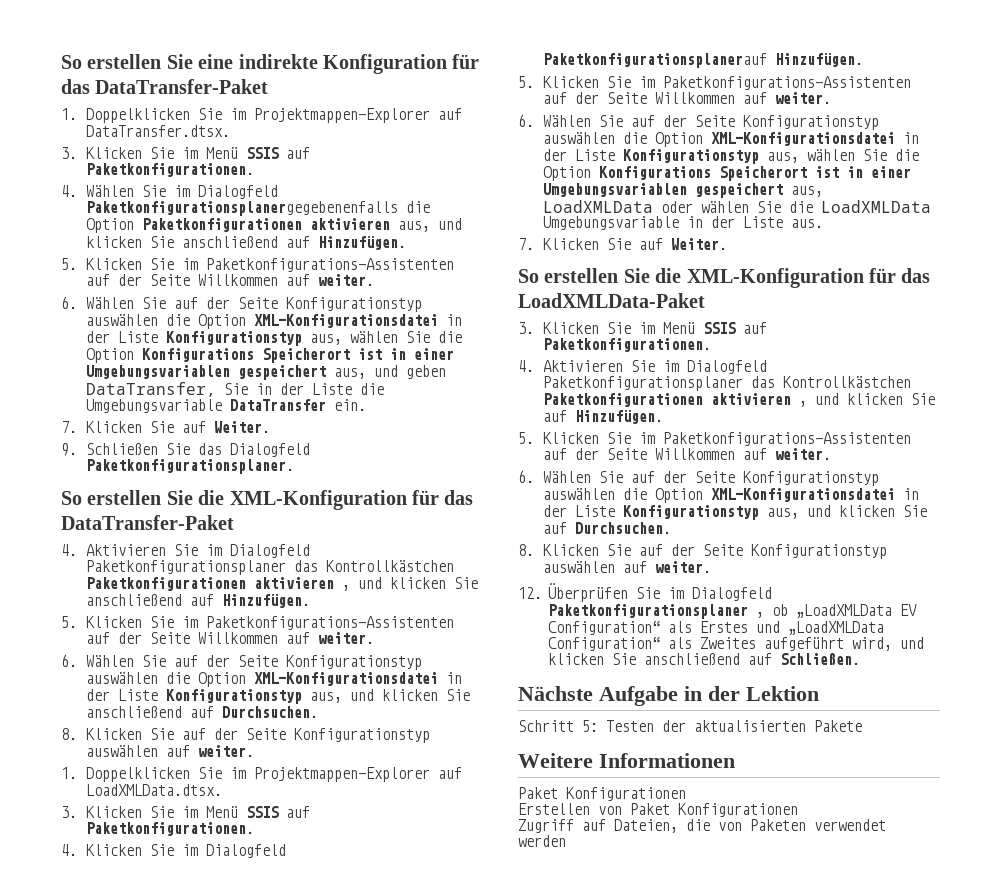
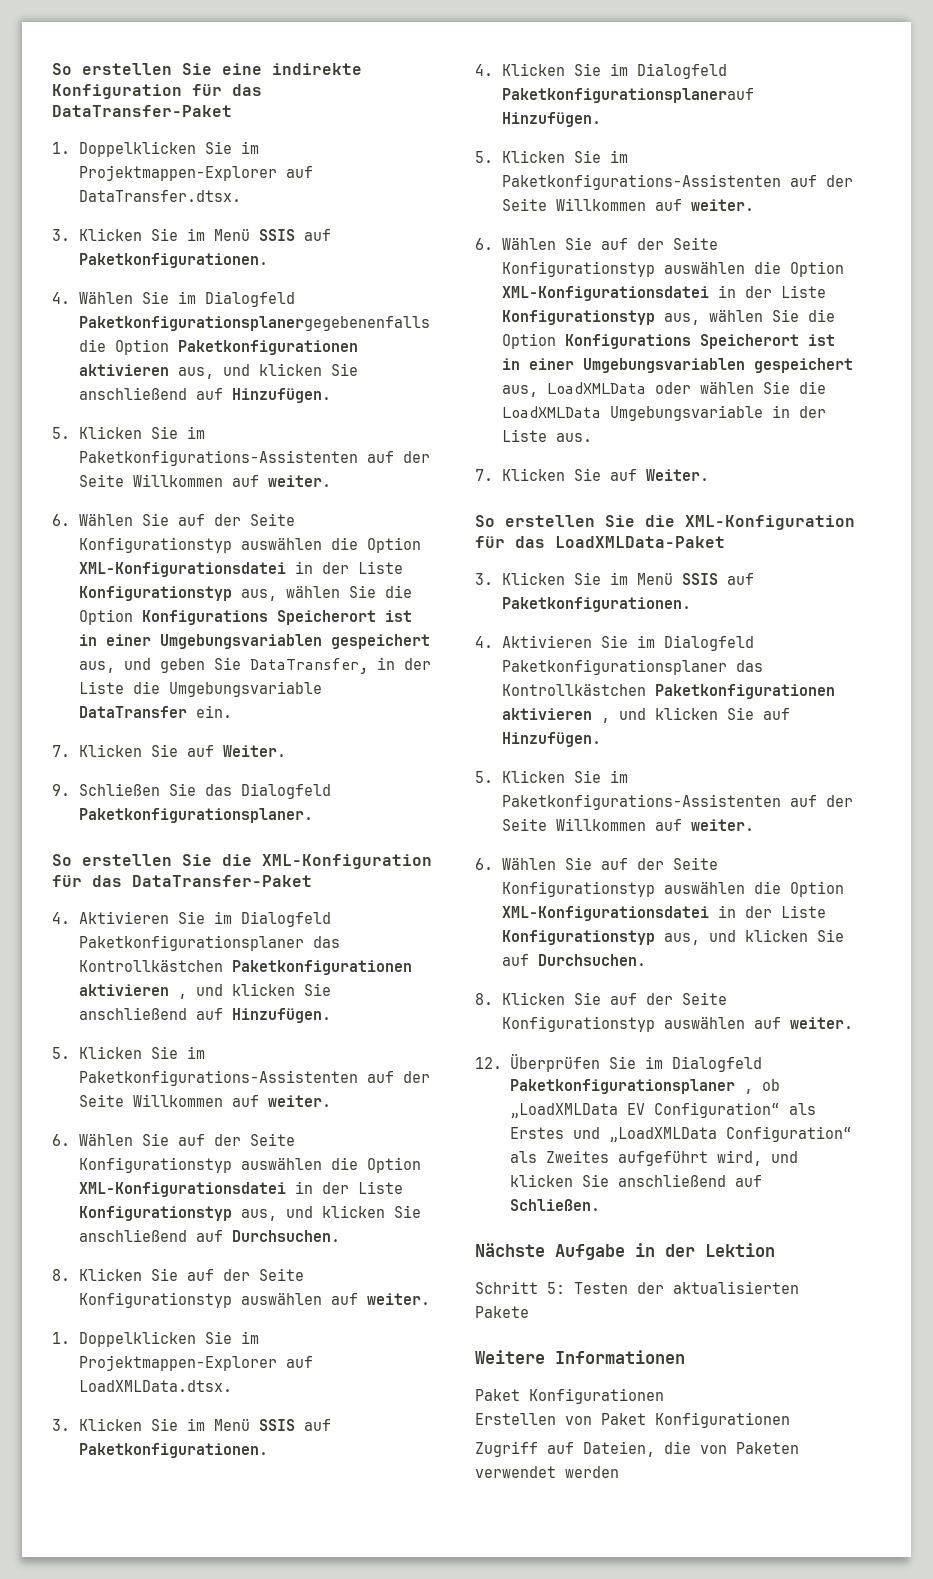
- 6. Wählen Sie auf der Seite Konfigurationstyp auswählen die Option XML-Konfigurationsdatei in der Liste Konfigurationstyp aus, wählen Sie die Option Konfigurations Speicherort ist in einer Umgebungsvariablen gespeichert aus, und geben DataTransfer, Sie in der Liste die Umgebungsvariable DataTransfer ein.
+ 6. Wählen Sie auf der Seite Konfigurationstyp auswählen die Option XML-Konfigurationsdatei in der Liste Konfigurationstyp aus, wählen Sie die Option Konfigurations Speicherort ist in einer Umgebungsvariablen gespeichert aus, und geben Sie DataTransfer, in der Liste die Umgebungsvariable DataTransfer ein.

